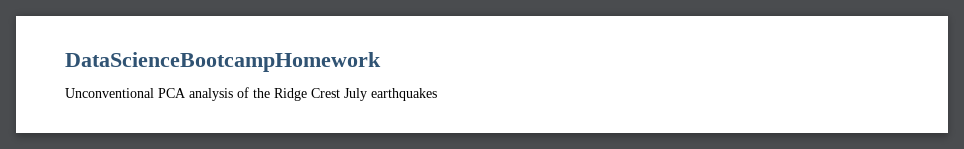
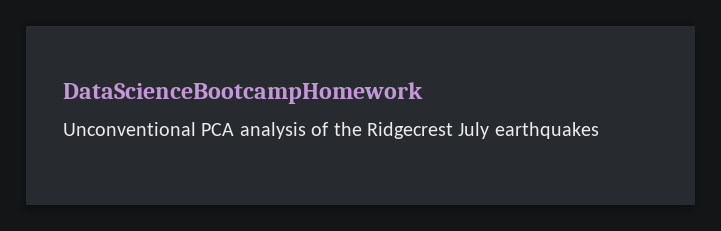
- Unconventional PCA analysis of the Ridge Crest July earthquakes
+ Unconventional PCA analysis of the Ridgecrest July earthquakes

